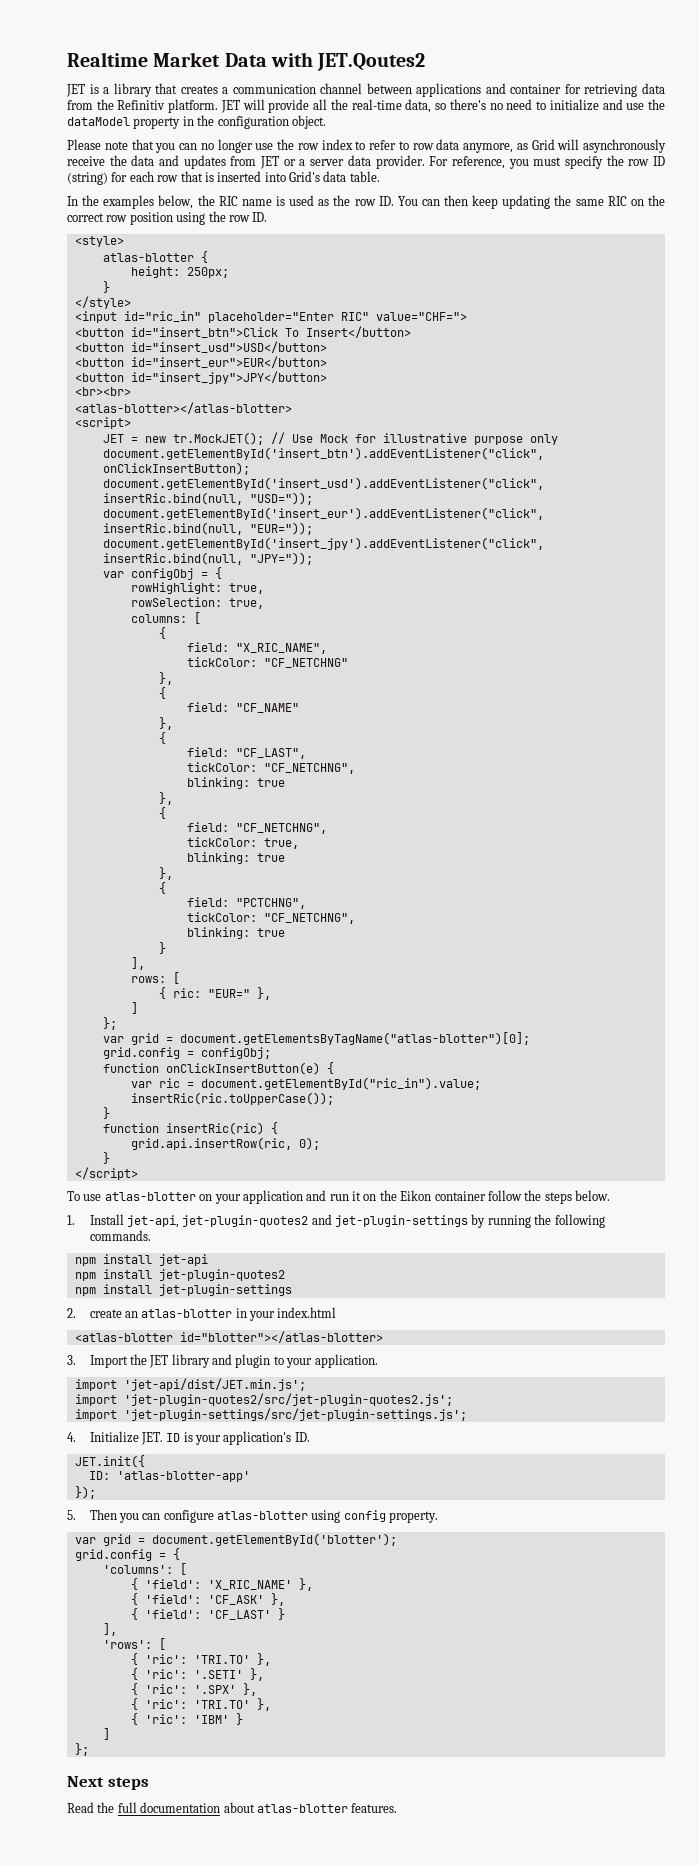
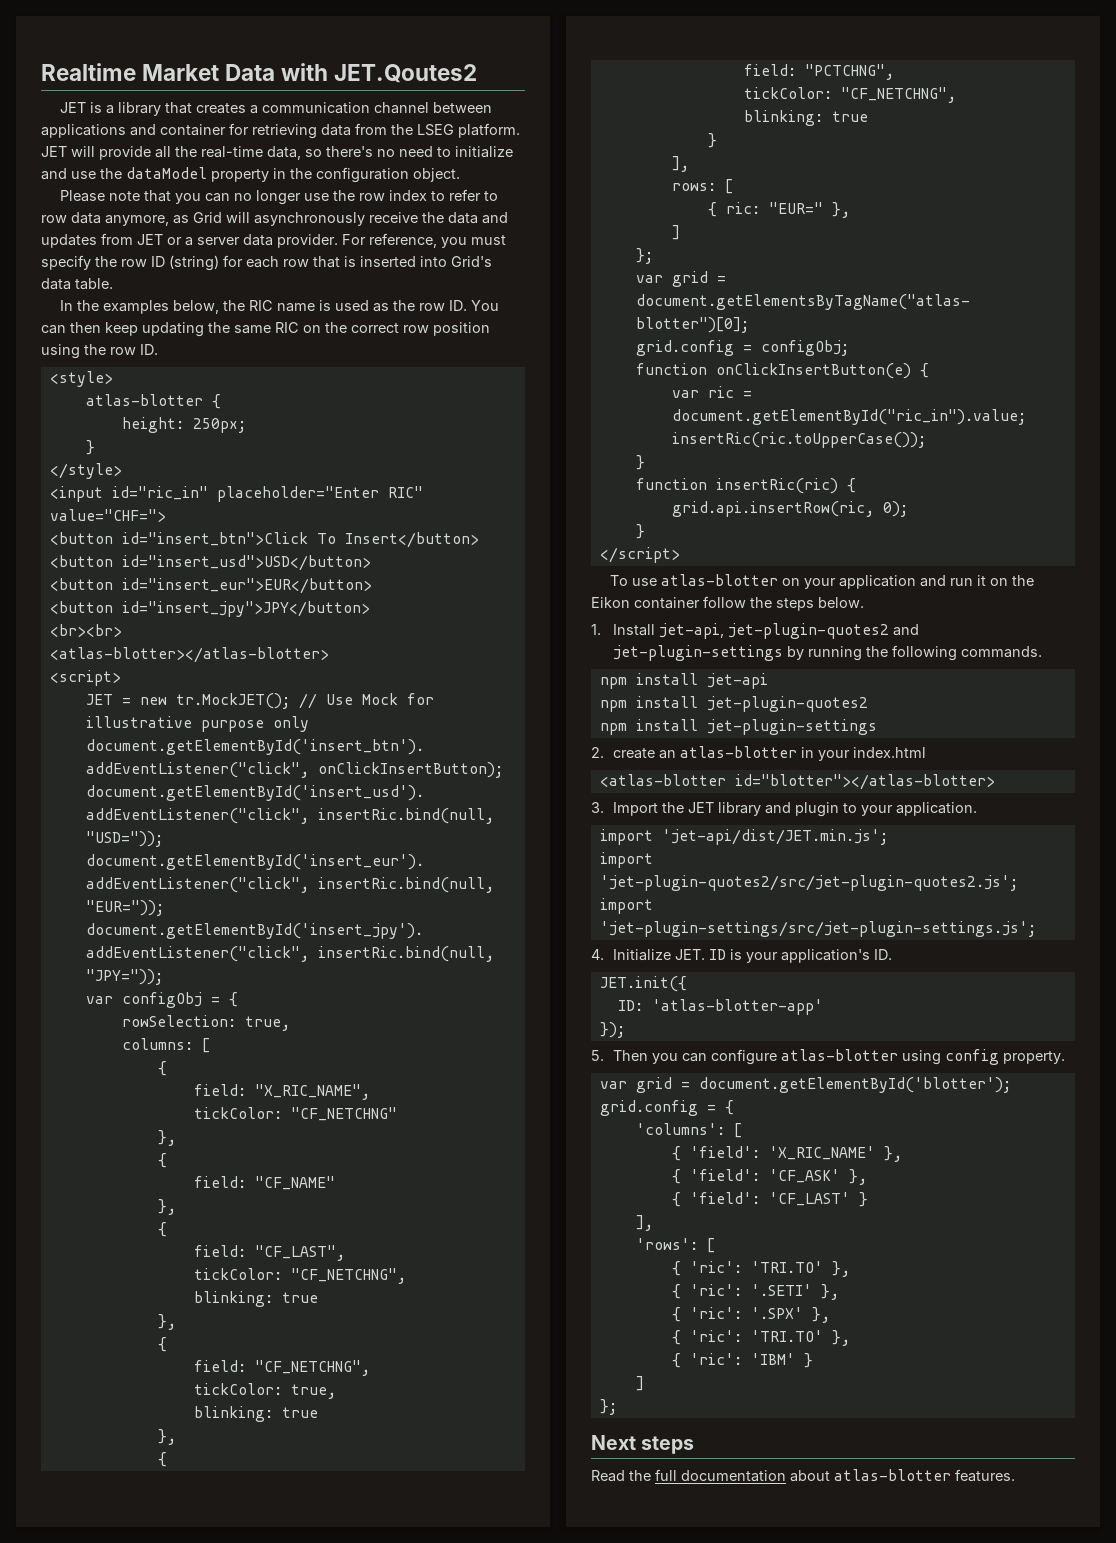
- JET is a library that creates a communication channel between applications and container for retrieving data from the Refinitiv platform.
+ JET is a library that creates a communication channel between applications and container for retrieving data from the LSEG platform.
- rowHighlight: true,

